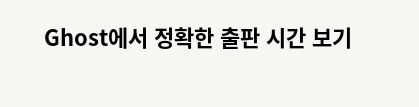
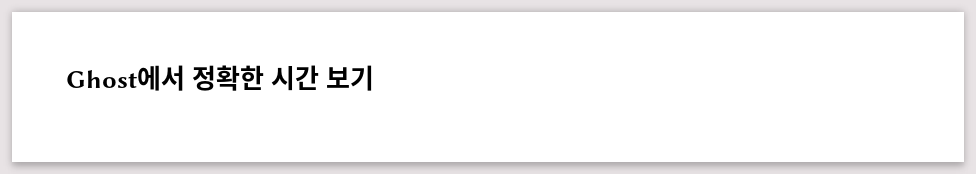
- Ghost에서 정확한 출판 시간 보기
+ Ghost에서 정확한 시간 보기

